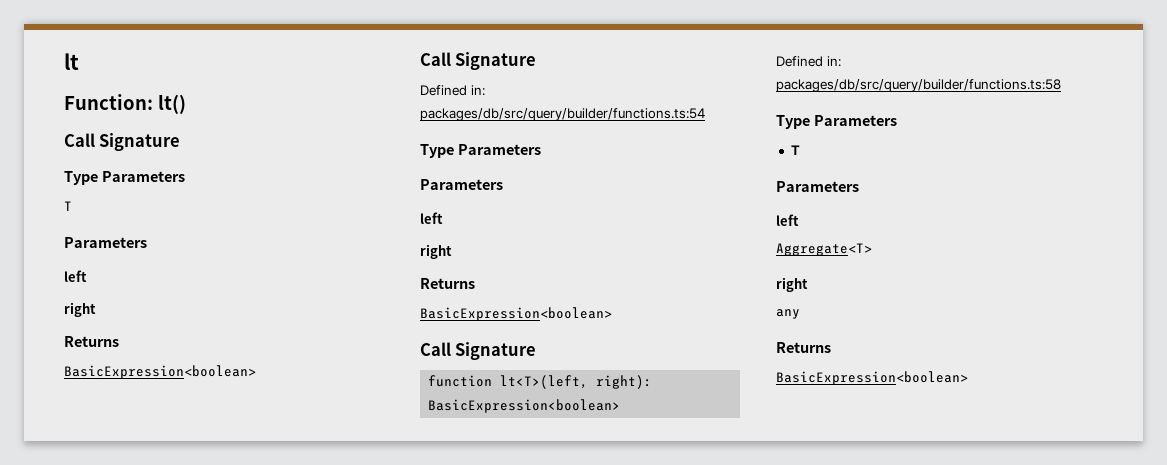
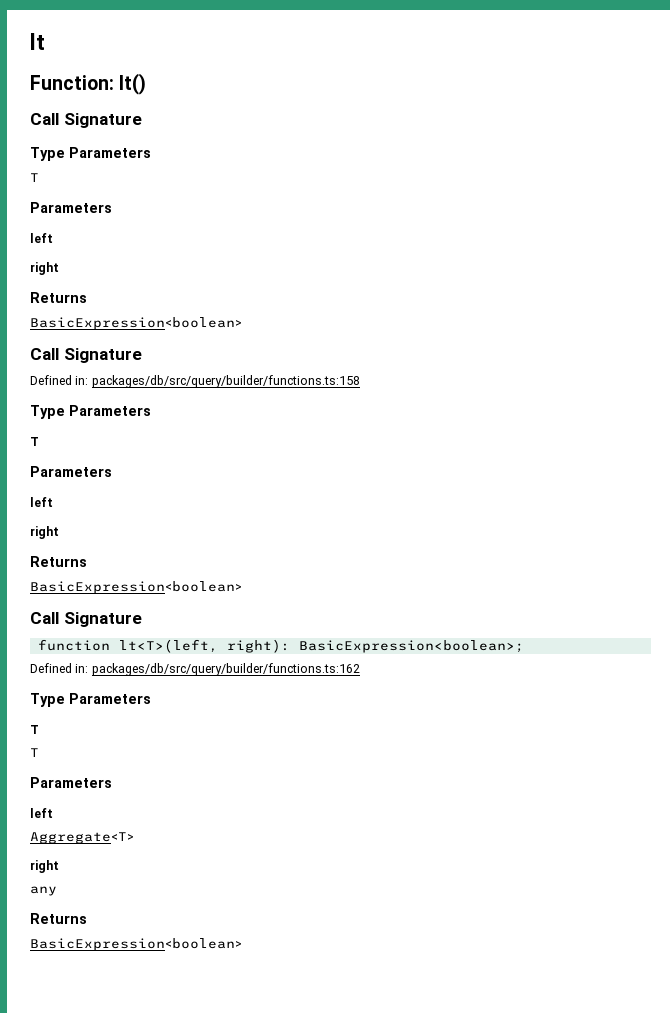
- Defined in: packages/db/src/query/builder/functions.ts:54
+ Defined in: packages/db/src/query/builder/functions.ts:158
  Type Parameters
+ T
- function lt<T>(left, right): BasicExpression<boolean>
- Defined in: packages/db/src/query/builder/functions.ts:58
+ function lt<T>(left, right): BasicExpression<boolean>;
+ Defined in: packages/db/src/query/builder/functions.ts:162
  Type Parameters
+ T

